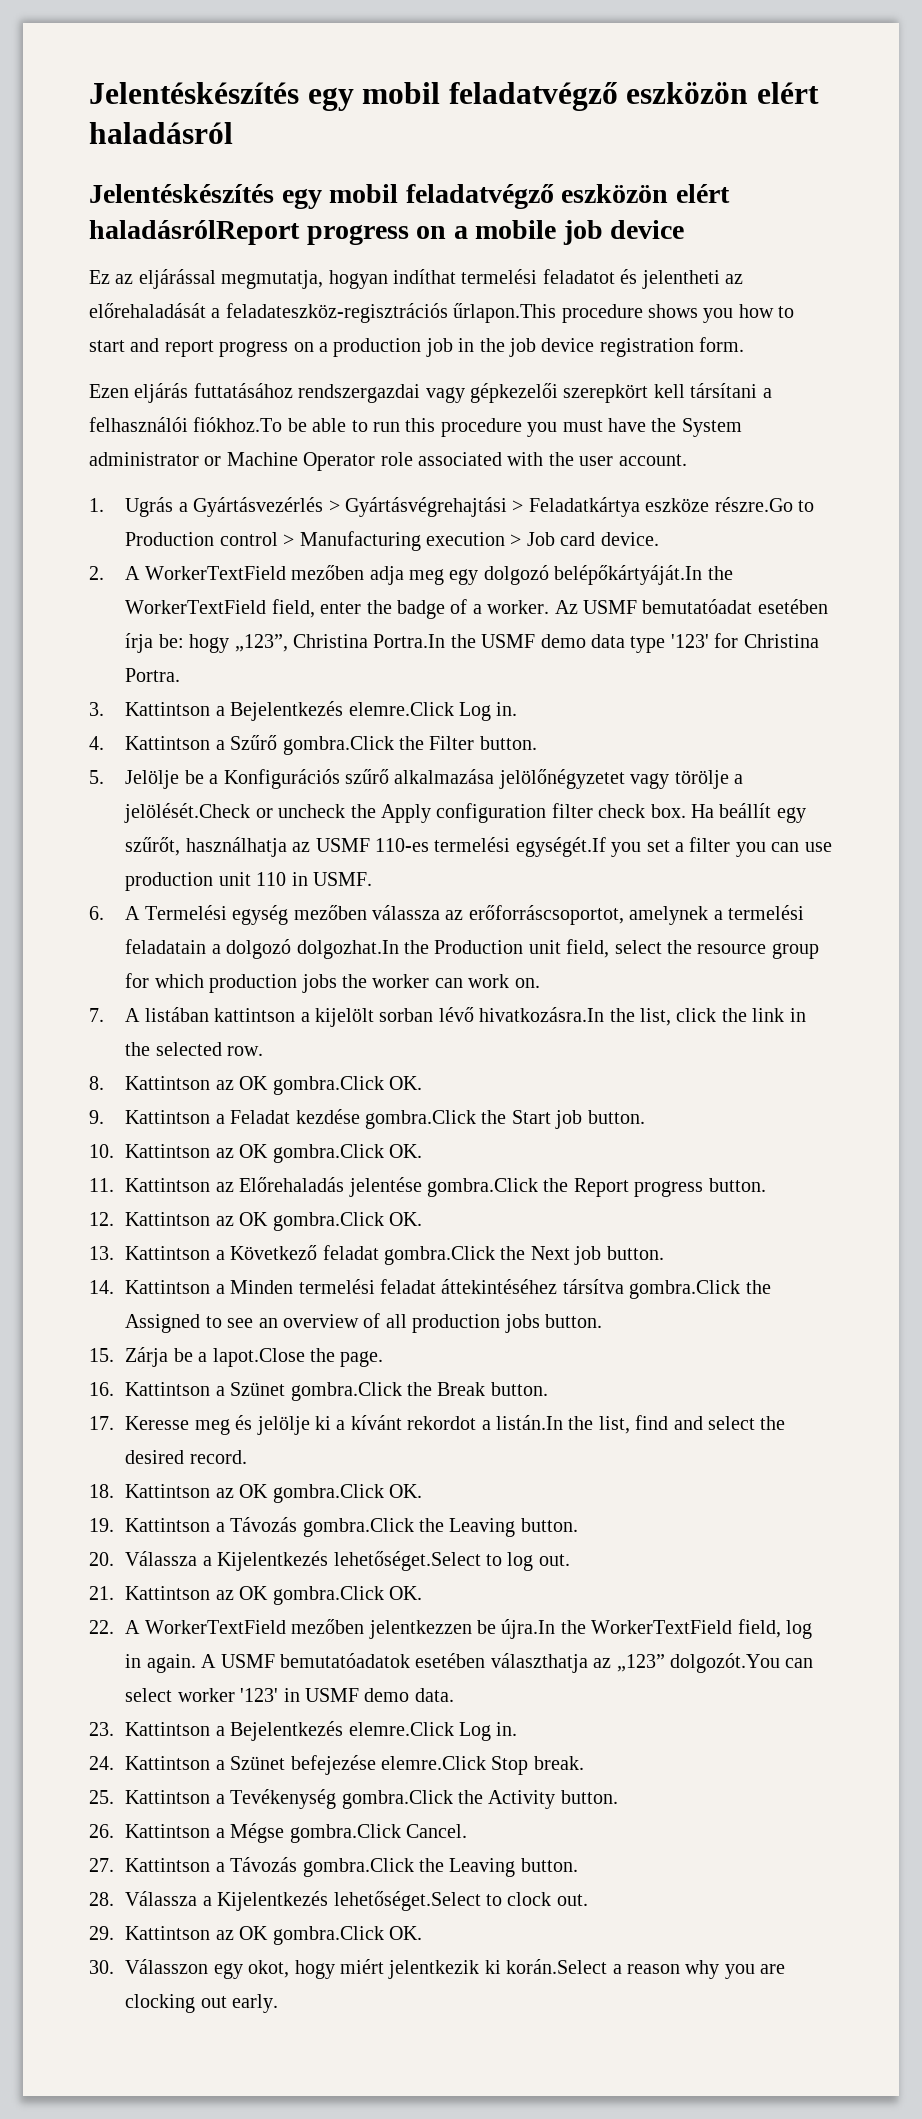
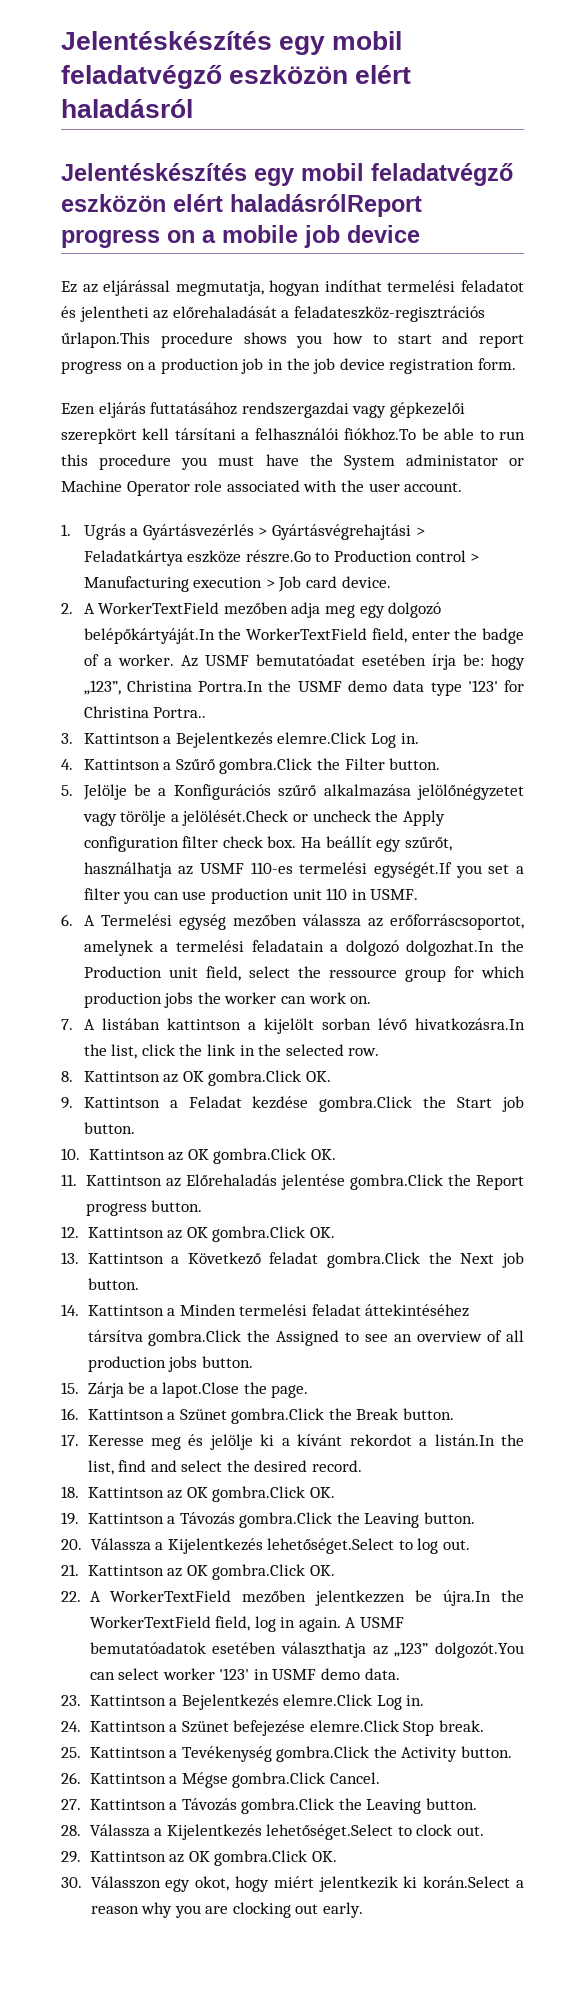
- Ezen eljárás futtatásához rendszergazdai vagy gépkezelői szerepkört kell társítani a felhasználói fiókhoz.To be able to run this procedure you must have the System administrator or Machine Operator role associated with the user account.
+ Ezen eljárás futtatásához rendszergazdai vagy gépkezelői szerepkört kell társítani a felhasználói fiókhoz.To be able to run this procedure you must have the System administator or Machine Operator role associated with the user account.
- Az USMF bemutatóadat esetében írja be: hogy „123”, Christina Portra.In the USMF demo data type '123' for Christina Portra.
+ Az USMF bemutatóadat esetében írja be: hogy „123”, Christina Portra.In the USMF demo data type '123' for Christina Portra..
- 6. A Termelési egység mezőben válassza az erőforráscsoportot, amelynek a termelési feladatain a dolgozó dolgozhat.In the Production unit field, select the resource group for which production jobs the worker can work on.
+ 6. A Termelési egység mezőben válassza az erőforráscsoportot, amelynek a termelési feladatain a dolgozó dolgozhat.In the Production unit field, select the ressource group for which production jobs the worker can work on.

